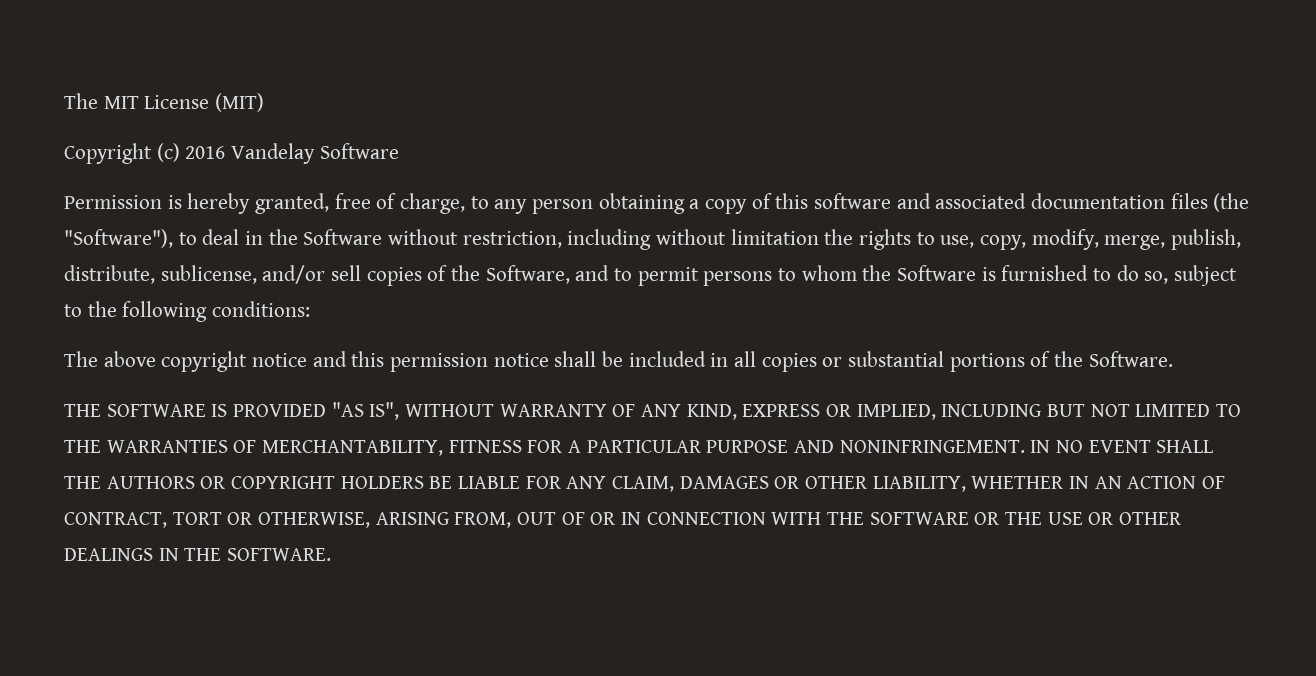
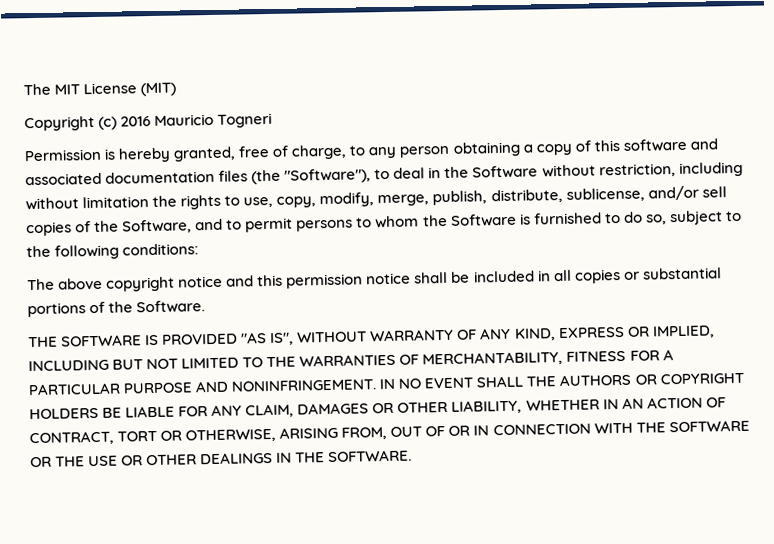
- Copyright (c) 2016 Vandelay Software
+ Copyright (c) 2016 Mauricio Togneri

